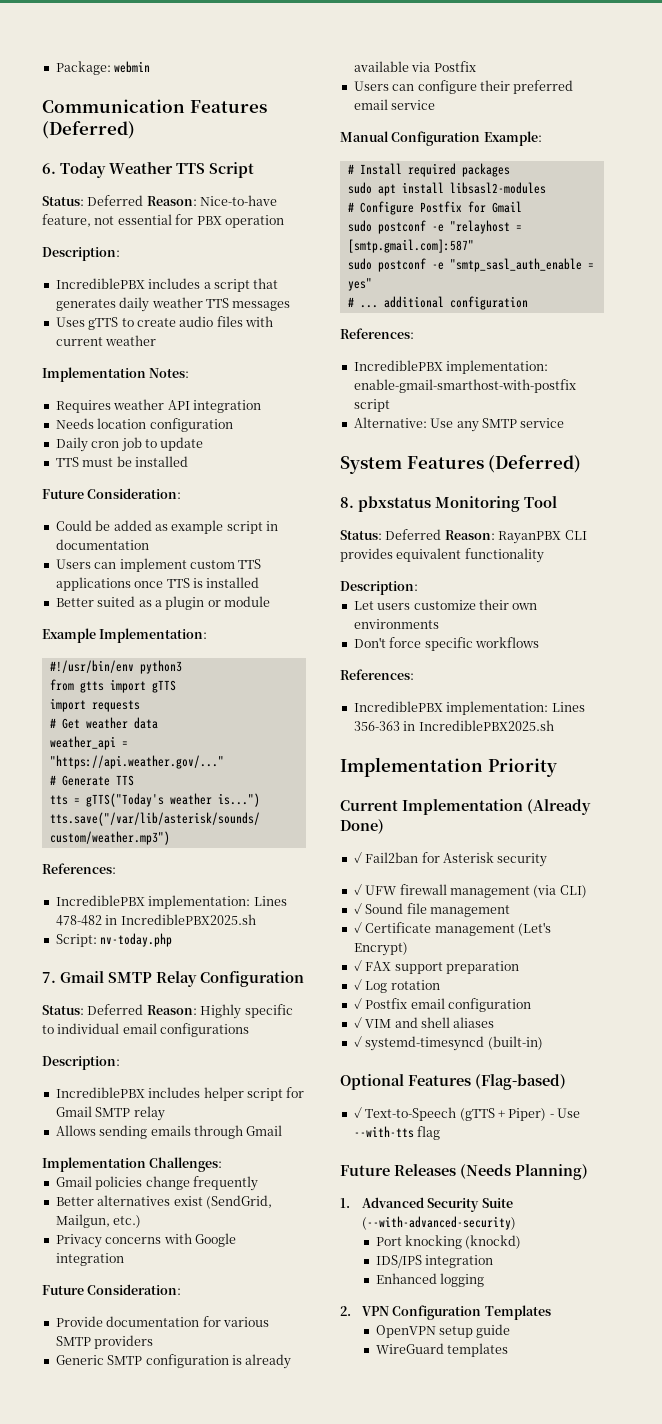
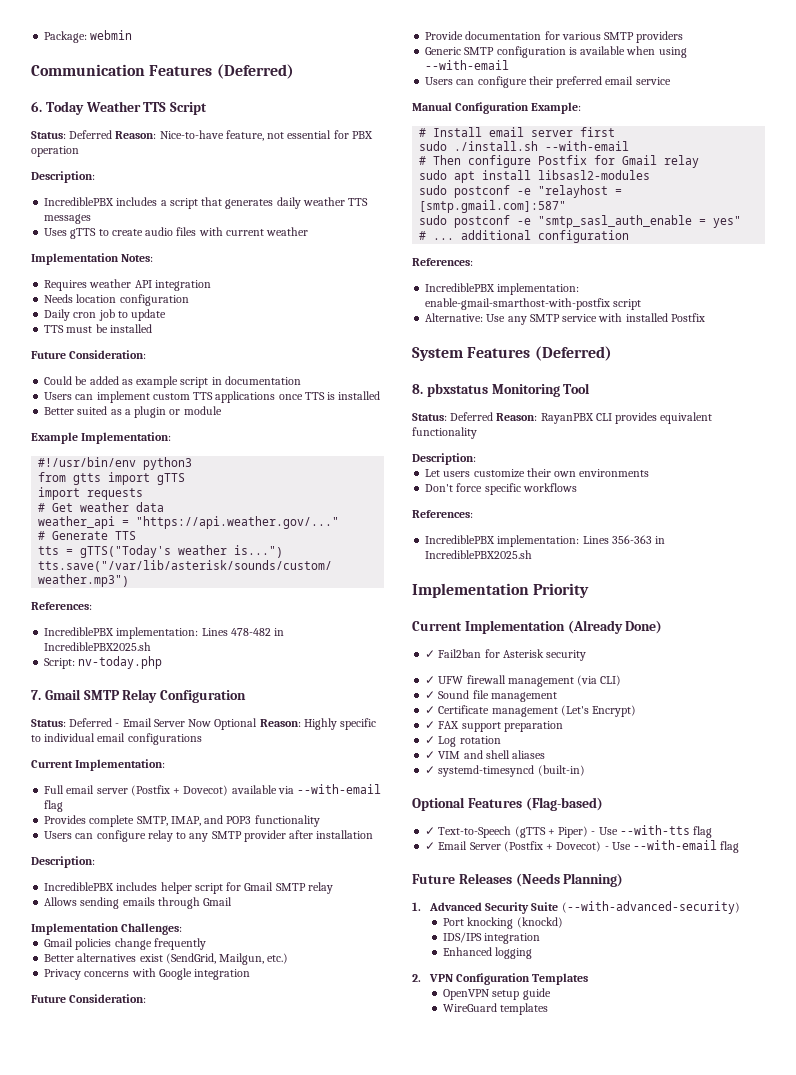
- Status: Deferred Reason: Highly specific to individual email configurations
+ Status: Deferred - Email Server Now Optional Reason: Highly specific to individual email configurations
+ Current Implementation:
+ Full email server (Postfix + Dovecot) available via --with-email flag
+ Provides complete SMTP, IMAP, and POP3 functionality
+ Users can configure relay to any SMTP provider after installation
- Generic SMTP configuration is already available via Postfix
+ Generic SMTP configuration is available when using --with-email
- # Install required packages
+ # Install email server first
+ sudo ./install.sh --with-email
+ # Then configure Postfix for Gmail relay
- # Configure Postfix for Gmail
- Alternative: Use any SMTP service
+ Alternative: Use any SMTP service with installed Postfix
- ✓ Postfix email configuration
+ ✓ Email Server (Postfix + Dovecot) - Use --with-email flag

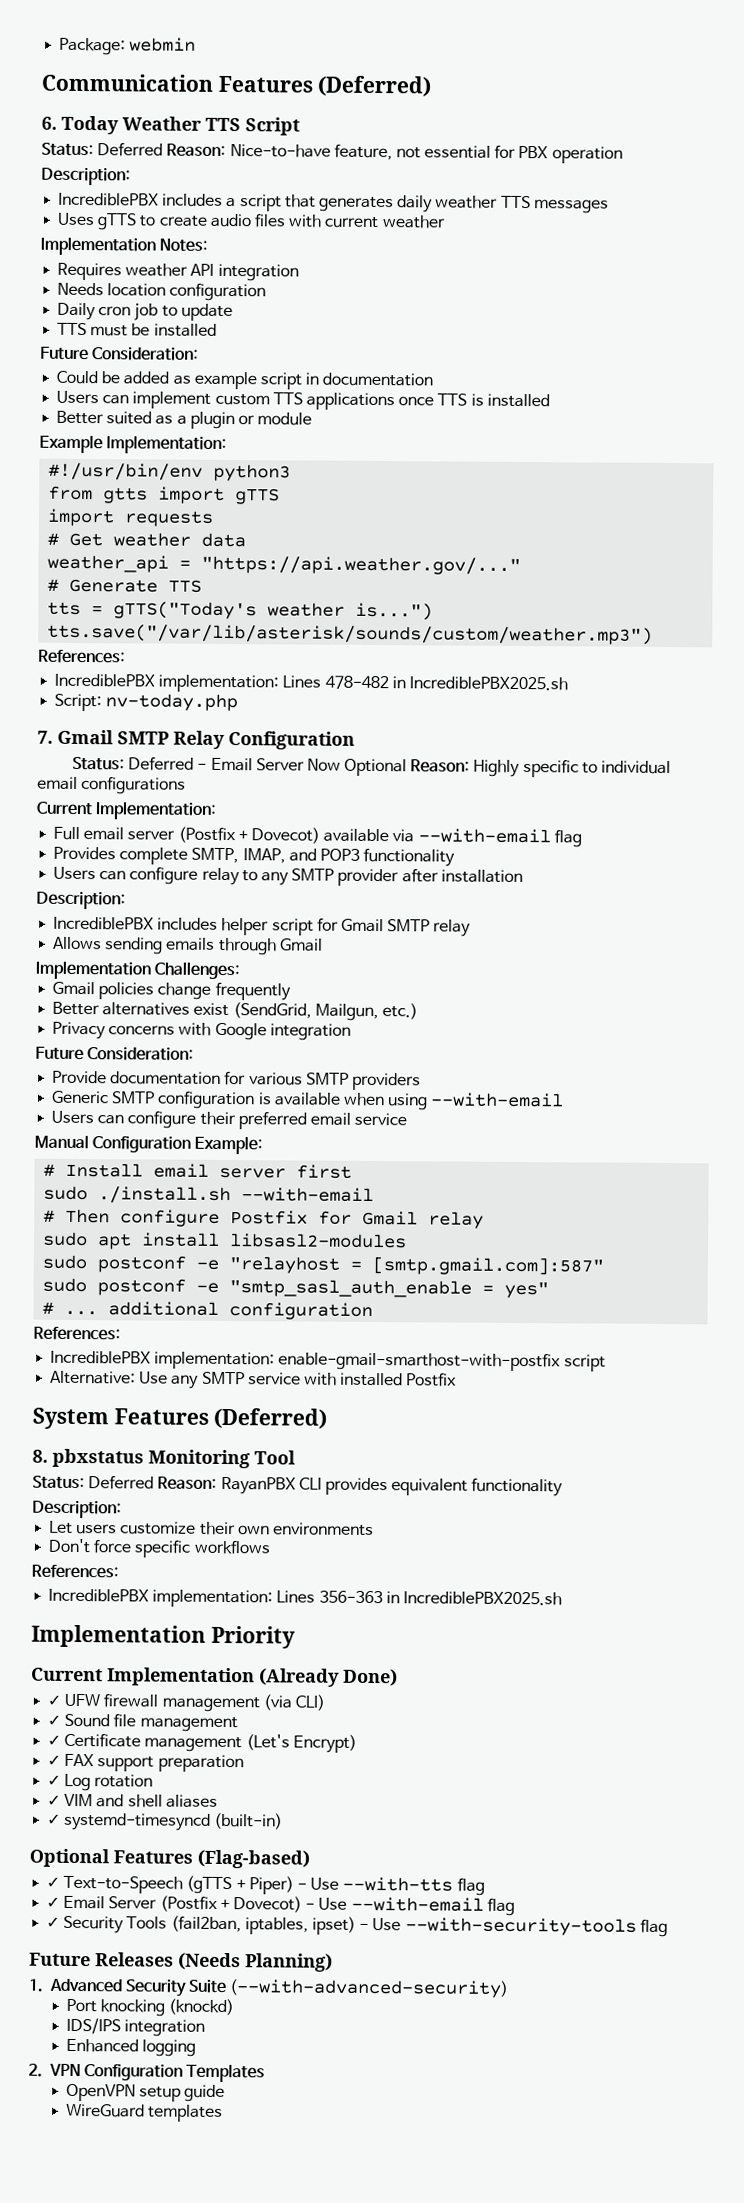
- ✓ Fail2ban for Asterisk security
+ ✓ Security Tools (fail2ban, iptables, ipset) - Use --with-security-tools flag

